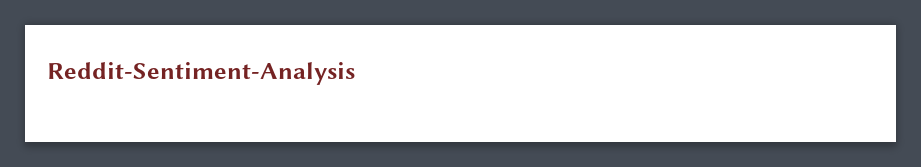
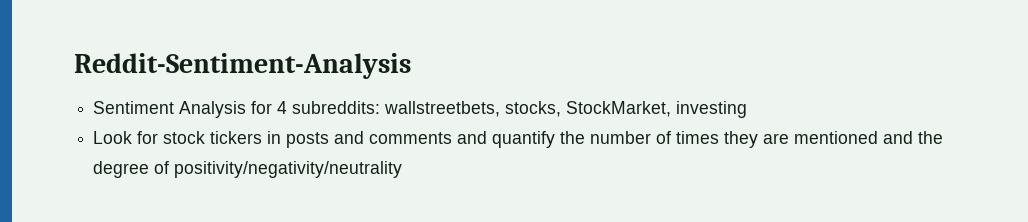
+ Sentiment Analysis for 4 subreddits: wallstreetbets, stocks, StockMarket, investing
+ Look for stock tickers in posts and comments and quantify the number of times they are mentioned and the degree of positivity/negativity/neutrality

